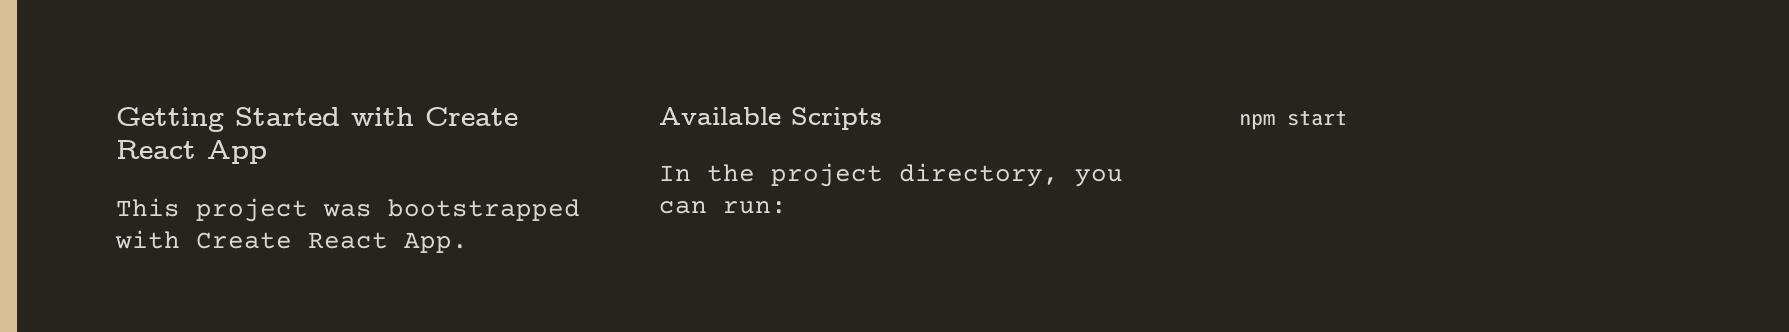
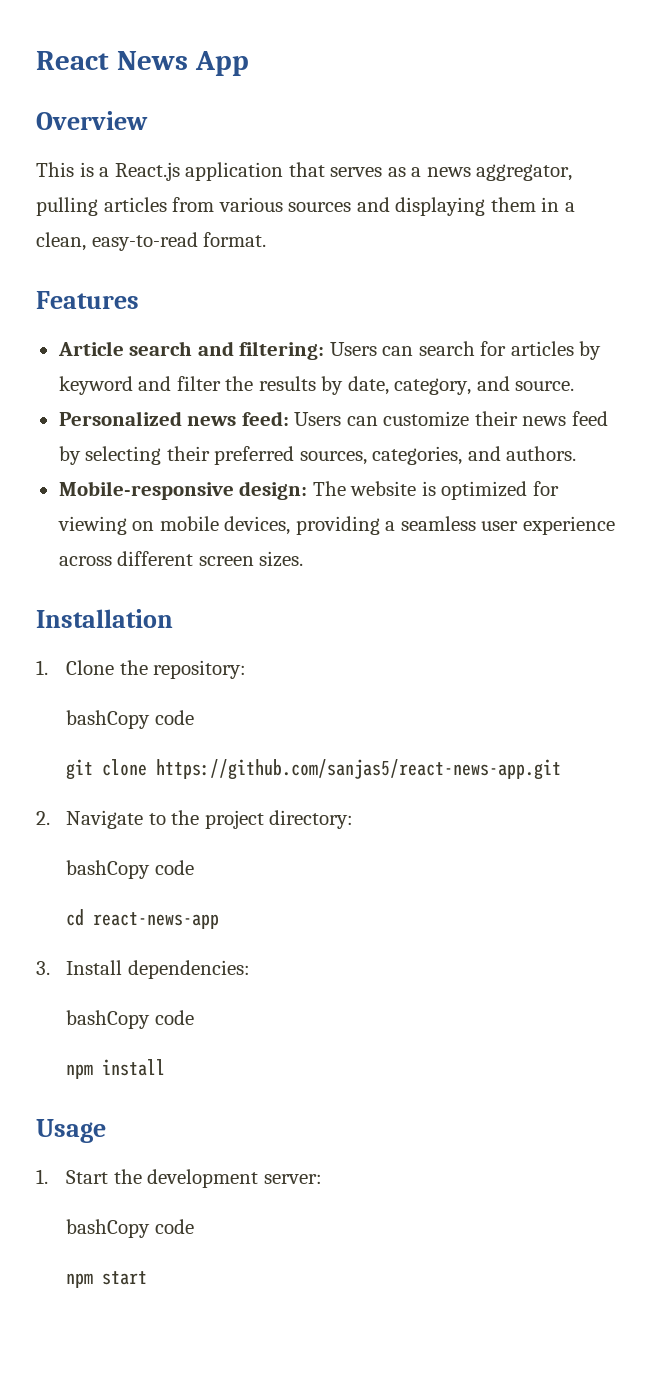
- Getting Started with Create React App
+ React News App
+ Overview
- This project was bootstrapped with Create React App.
- Available Scripts
- In the project directory, you can run:
+ This is a React.js application that serves as a news aggregator, pulling articles from various sources and displaying them in a clean, easy-to-read format.
+ Features
+ Article search and filtering: Users can search for articles by keyword and filter the results by date, category, and source.
+ Personalized news feed: Users can customize their news feed by selecting their preferred sources, categories, and authors.
+ Mobile-responsive design: The website is optimized for viewing on mobile devices, providing a seamless user experience across different screen sizes.
+ Installation
+ 1. Clone the repository:
+ bashCopy code
+ git clone https://github.com/sanjas5/react-news-app.git
+ 2. Navigate to the project directory:
+ bashCopy code
+ cd react-news-app
+ 3. Install dependencies:
+ bashCopy code
+ npm install
+ Usage
+ 1. Start the development server:
+ bashCopy code

